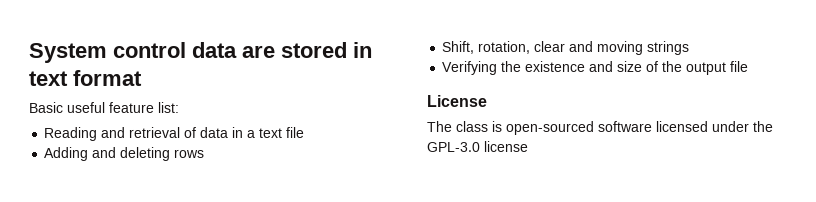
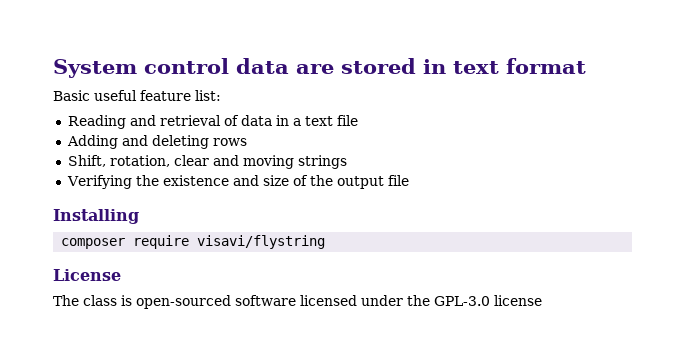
+ Installing
+ composer require visavi/flystring

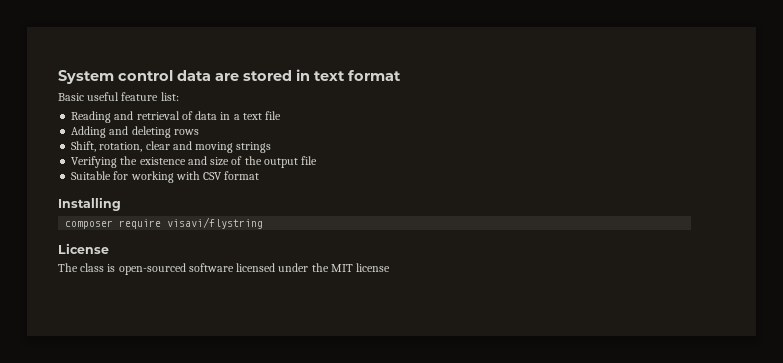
+ Suitable for working with CSV format
- The class is open-sourced software licensed under the GPL-3.0 license
+ The class is open-sourced software licensed under the MIT license

